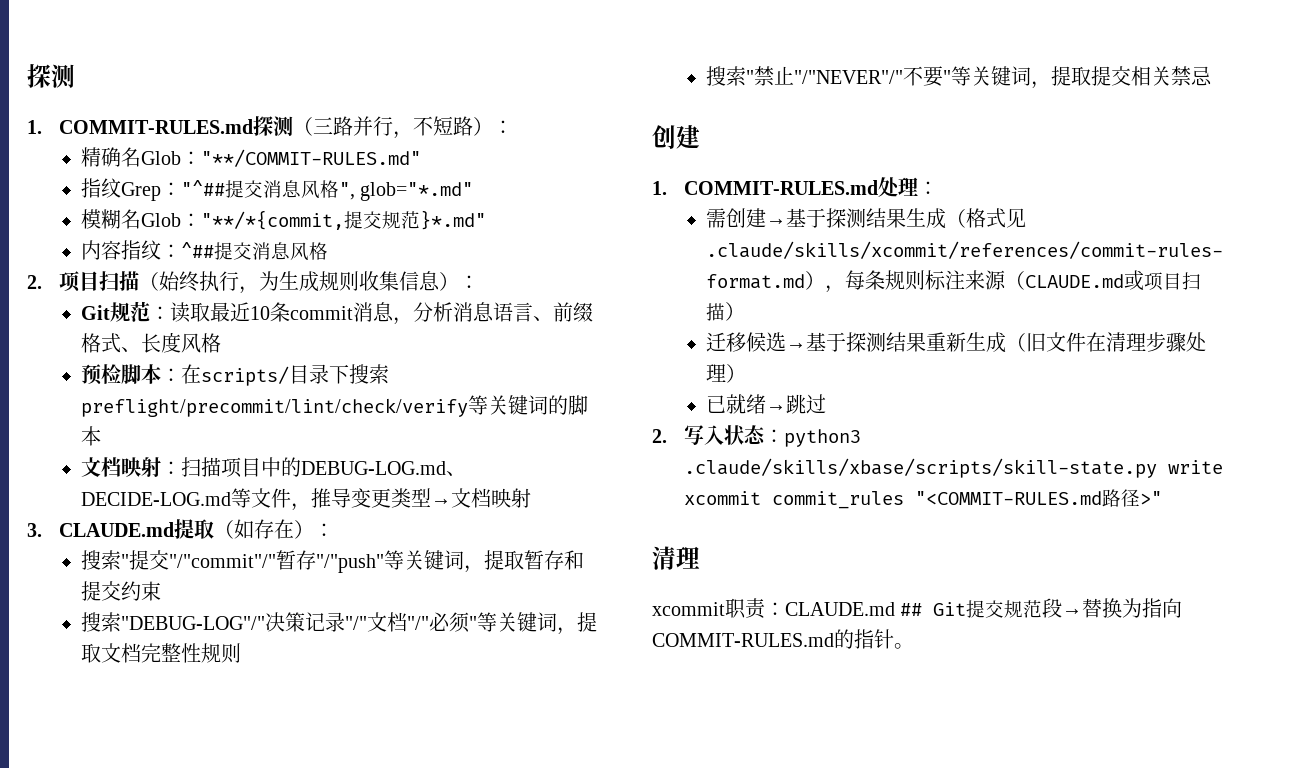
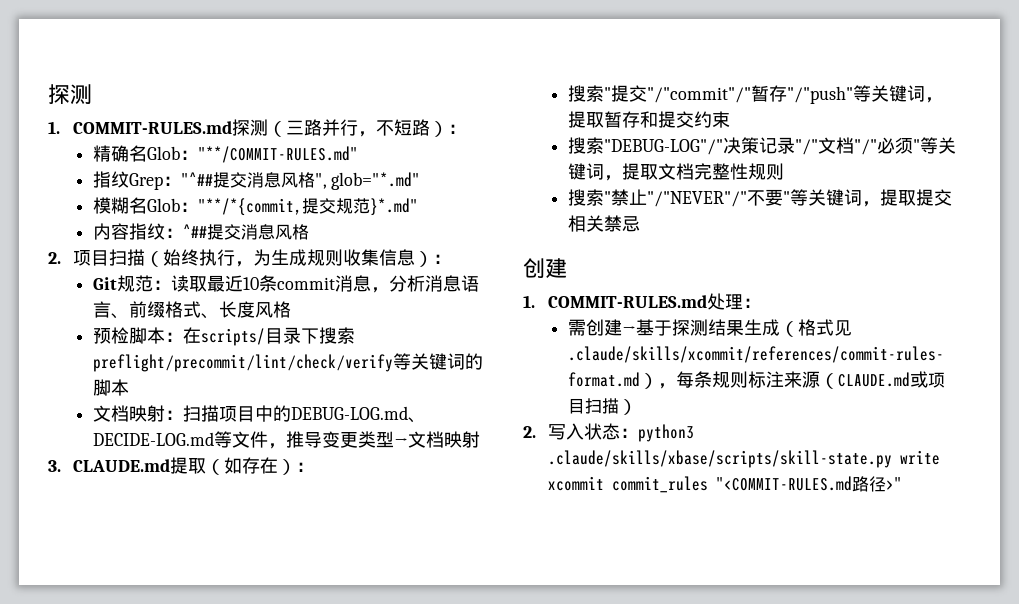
- 迁移候选→基于探测结果重新生成（旧文件在清理步骤处理）
- 已就绪→跳过
  2.写入状态：python3 .claude/skills/xbase/scripts/skill-state.py write xcommit commit_rules "<COMMIT-RULES.md路径>"
- 清理
- xcommit职责：CLAUDE.md ## Git提交规范段→替换为指向COMMIT-RULES.md的指针。

